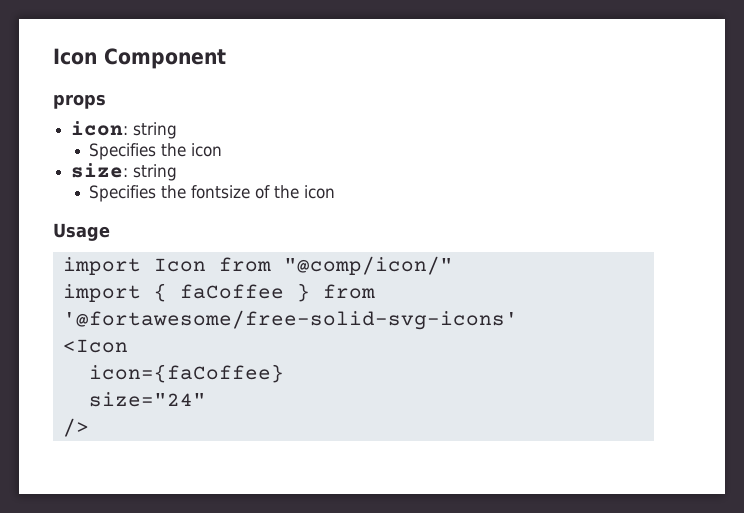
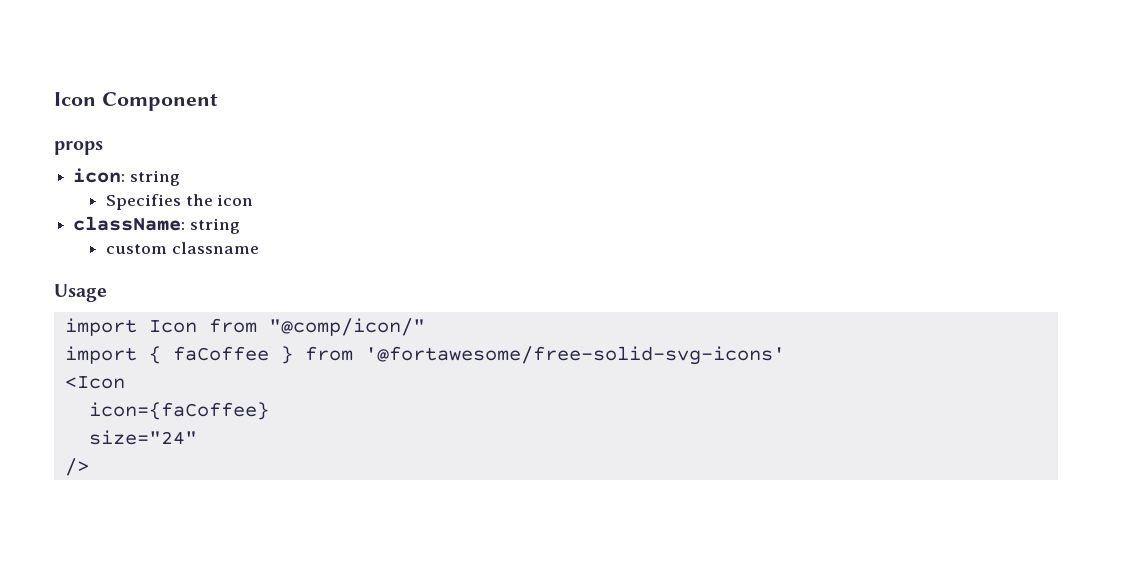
- size: string
- Specifies the fontsize of the icon
+ className: string
+ custom classname

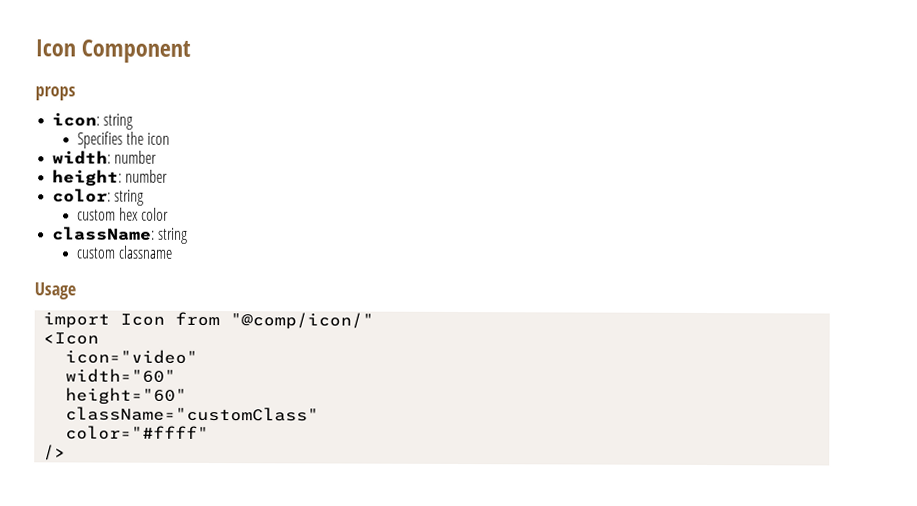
+ width: number
+ height: number
+ color: string
+ custom hex color
- import { faCoffee } from '@fortawesome/free-solid-svg-icons'
  <Icon
- icon={faCoffee}
- size="24"
+ icon="video"
+ width="60"
+ height="60"
+ className="customClass"
+ color="#ffff"

